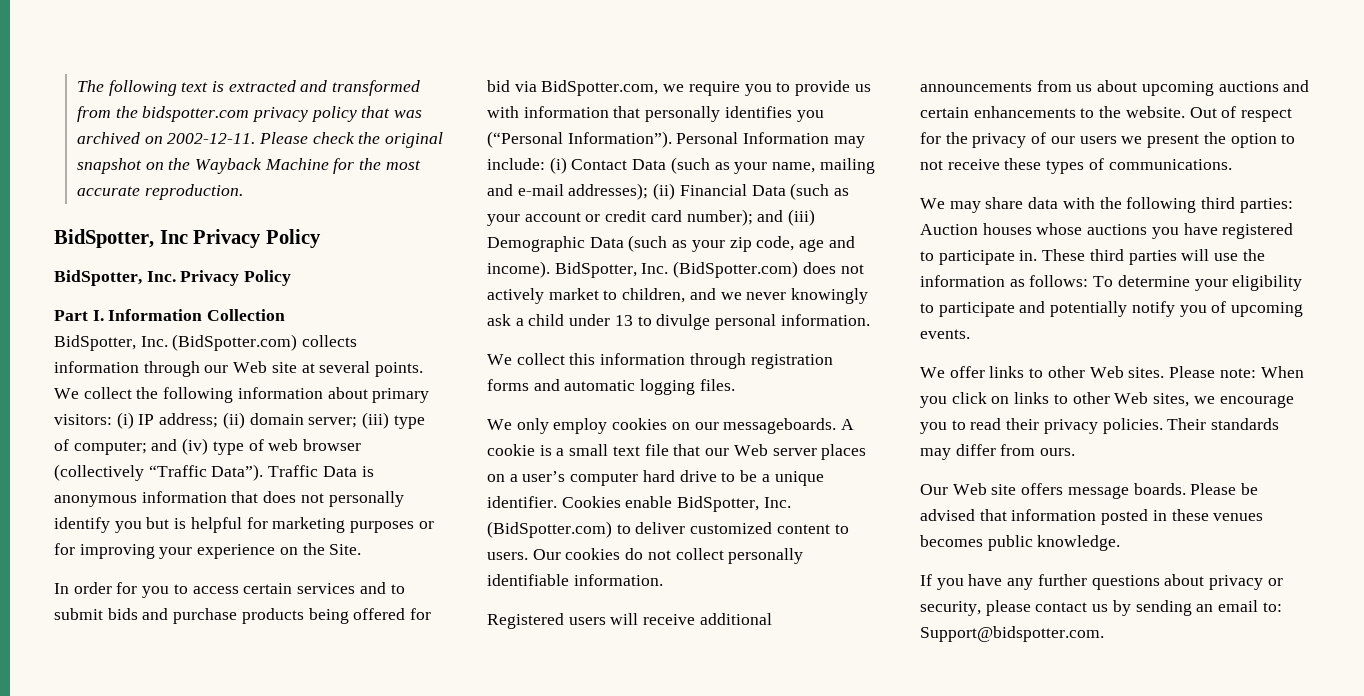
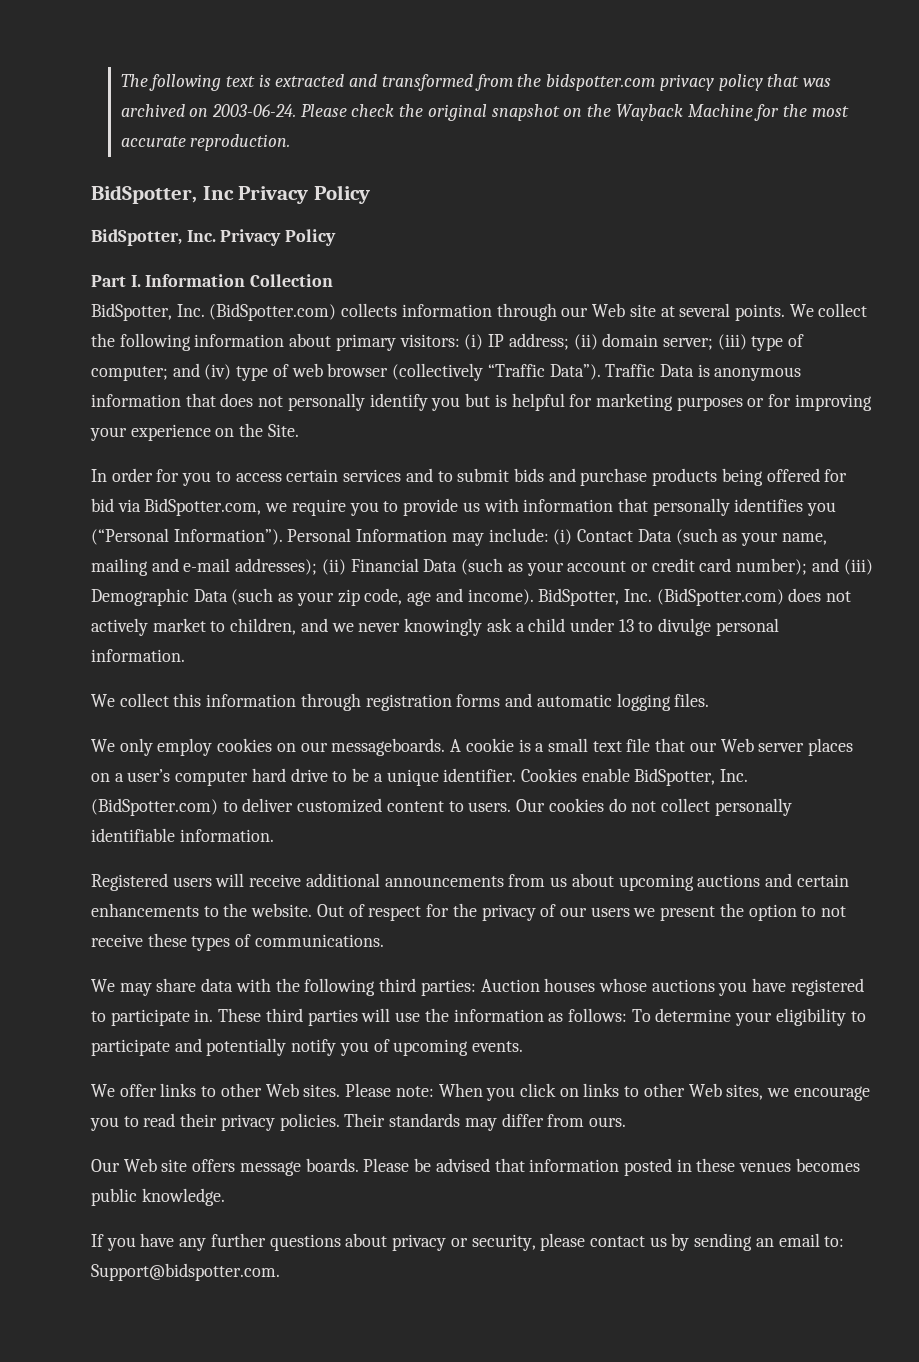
- The following text is extracted and transformed from the bidspotter.com privacy policy that was archived on 2002-12-11.
+ The following text is extracted and transformed from the bidspotter.com privacy policy that was archived on 2003-06-24.

